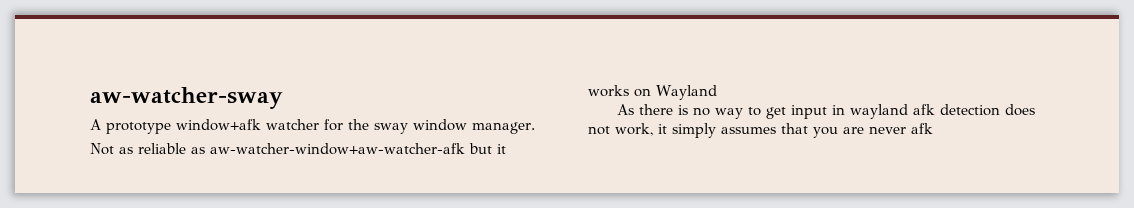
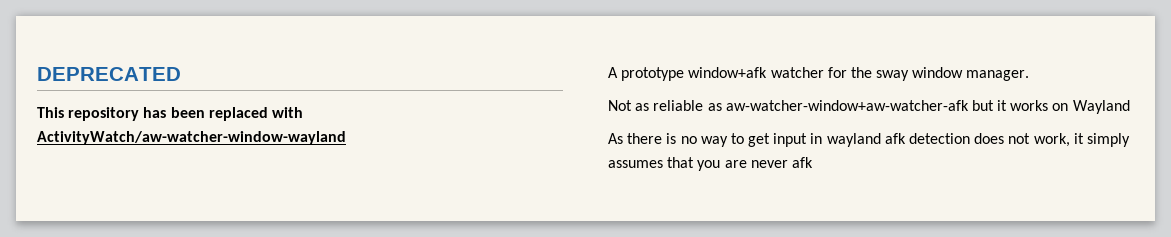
- aw-watcher-sway
+ DEPRECATED
+ This repository has been replaced with ActivityWatch/aw-watcher-window-wayland

